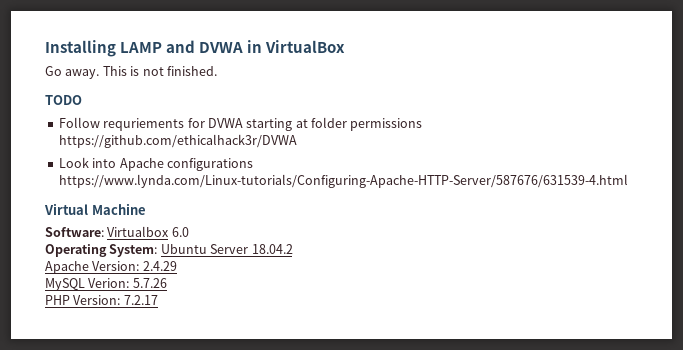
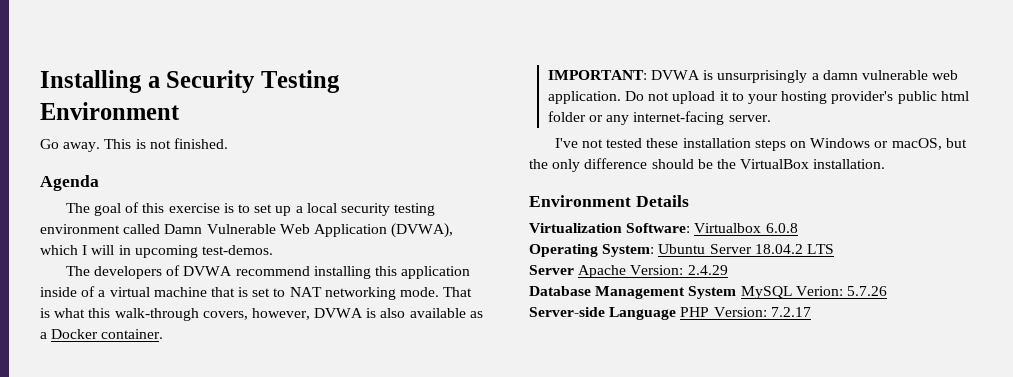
- Installing LAMP and DVWA in VirtualBox
+ Installing a Security Testing Environment
- TODO
- Follow requriements for DVWA starting at folder permissions https://github.com/ethicalhack3r/DVWA
- Look into Apache configurations https://www.lynda.com/Linux-tutorials/Configuring-Apache-HTTP-Server/587676/631539-4.html
- Virtual Machine
- Software: Virtualbox 6.0
+ Agenda
+ The goal of this exercise is to set up a local security testing environment called Damn Vulnerable Web Application (DVWA), which I will in upcoming test-demos.
+ The developers of DVWA recommend installing this application inside of a virtual machine that is set to NAT networking mode. That is what this walk-through covers, however, DVWA is also available as a Docker container.
+ IMPORTANT: DVWA is unsurprisingly a damn vulnerable web application. Do not upload it to your hosting provider's public html folder or any internet-facing server.
+ I've not tested these installation steps on Windows or macOS, but the only difference should be the VirtualBox installation.
+ Environment Details
+ Virtualization Software: Virtualbox 6.0.8
- Operating System: Ubuntu Server 18.04.2
- Apache Version: 2.4.29
+ Operating System: Ubuntu Server 18.04.2 LTS
+ Server Apache Version: 2.4.29
- MySQL Verion: 5.7.26
+ Database Management System MySQL Verion: 5.7.26
- PHP Version: 7.2.17
+ Server-side Language PHP Version: 7.2.17

